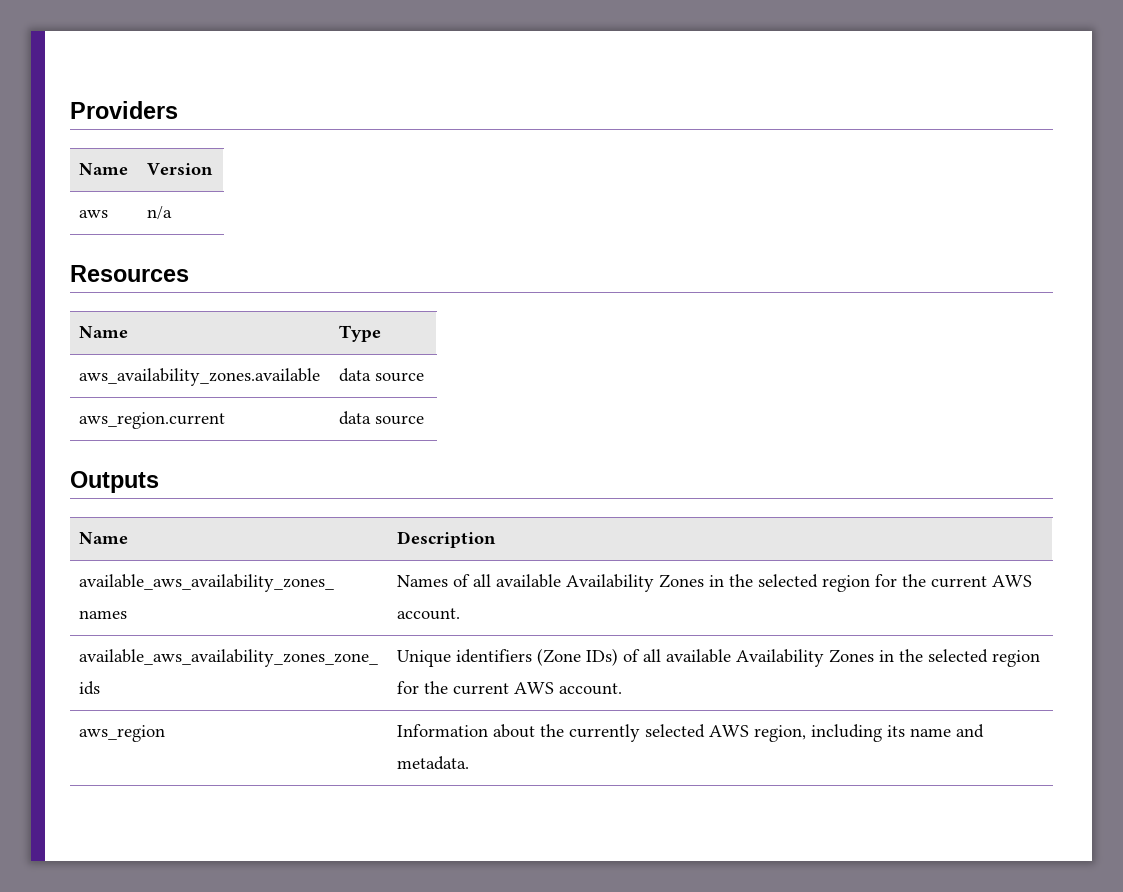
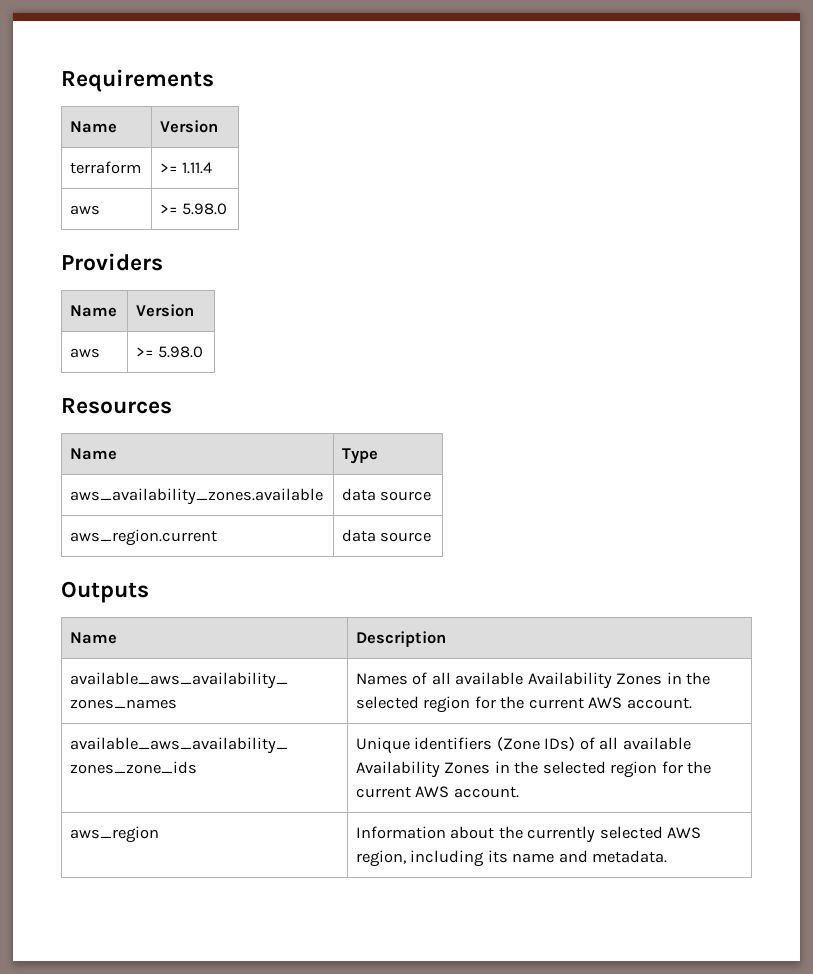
+ Requirements
+ Name | Version
+ terraform | >= 1.11.4
+ aws | >= 5.98.0
  Providers
  Name | Version
- aws | n/a
+ aws | >= 5.98.0

